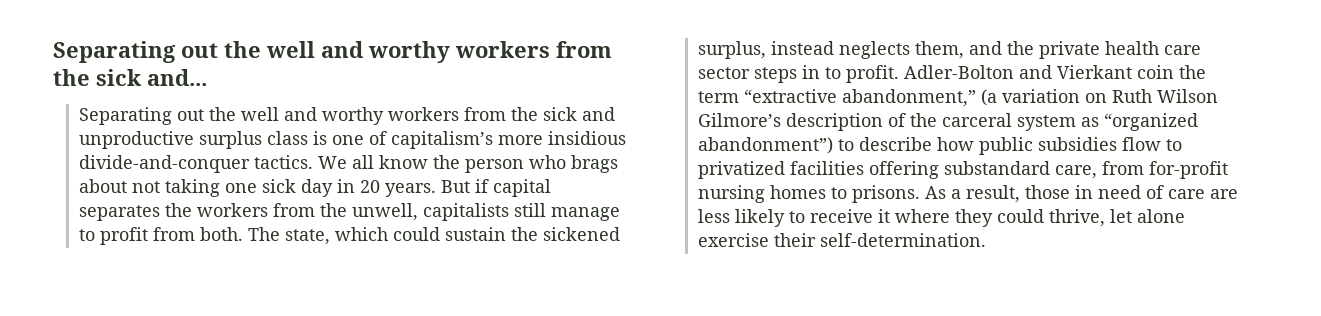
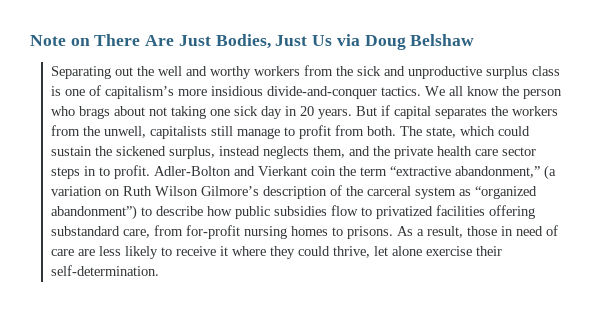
- Separating out the well and worthy workers from the sick and...
+ Note on There Are Just Bodies, Just Us via Doug Belshaw

